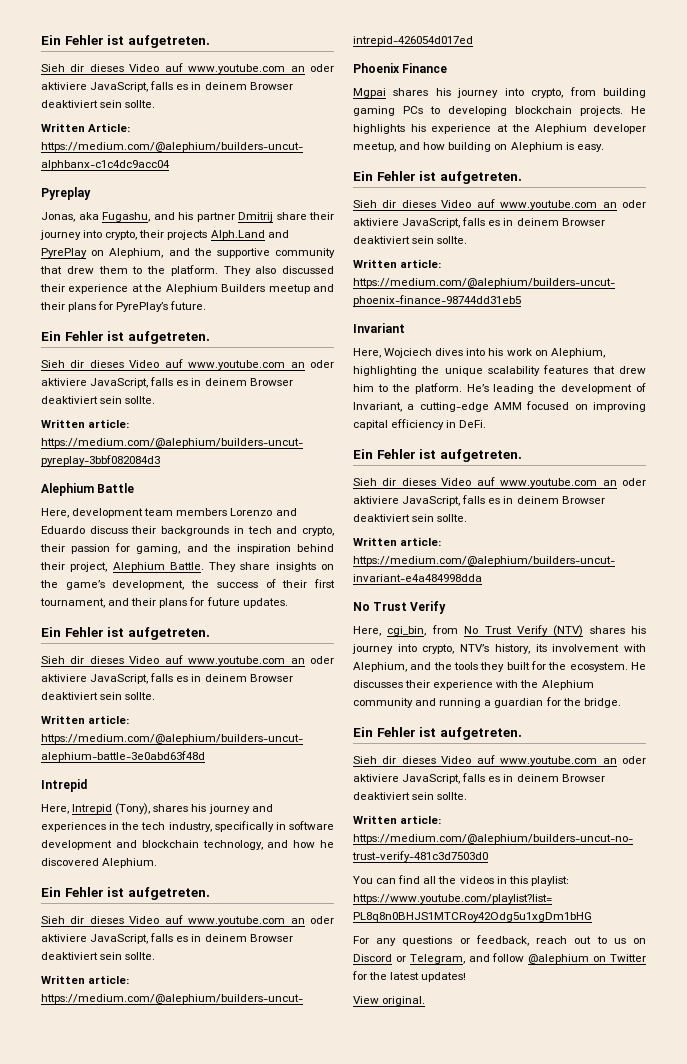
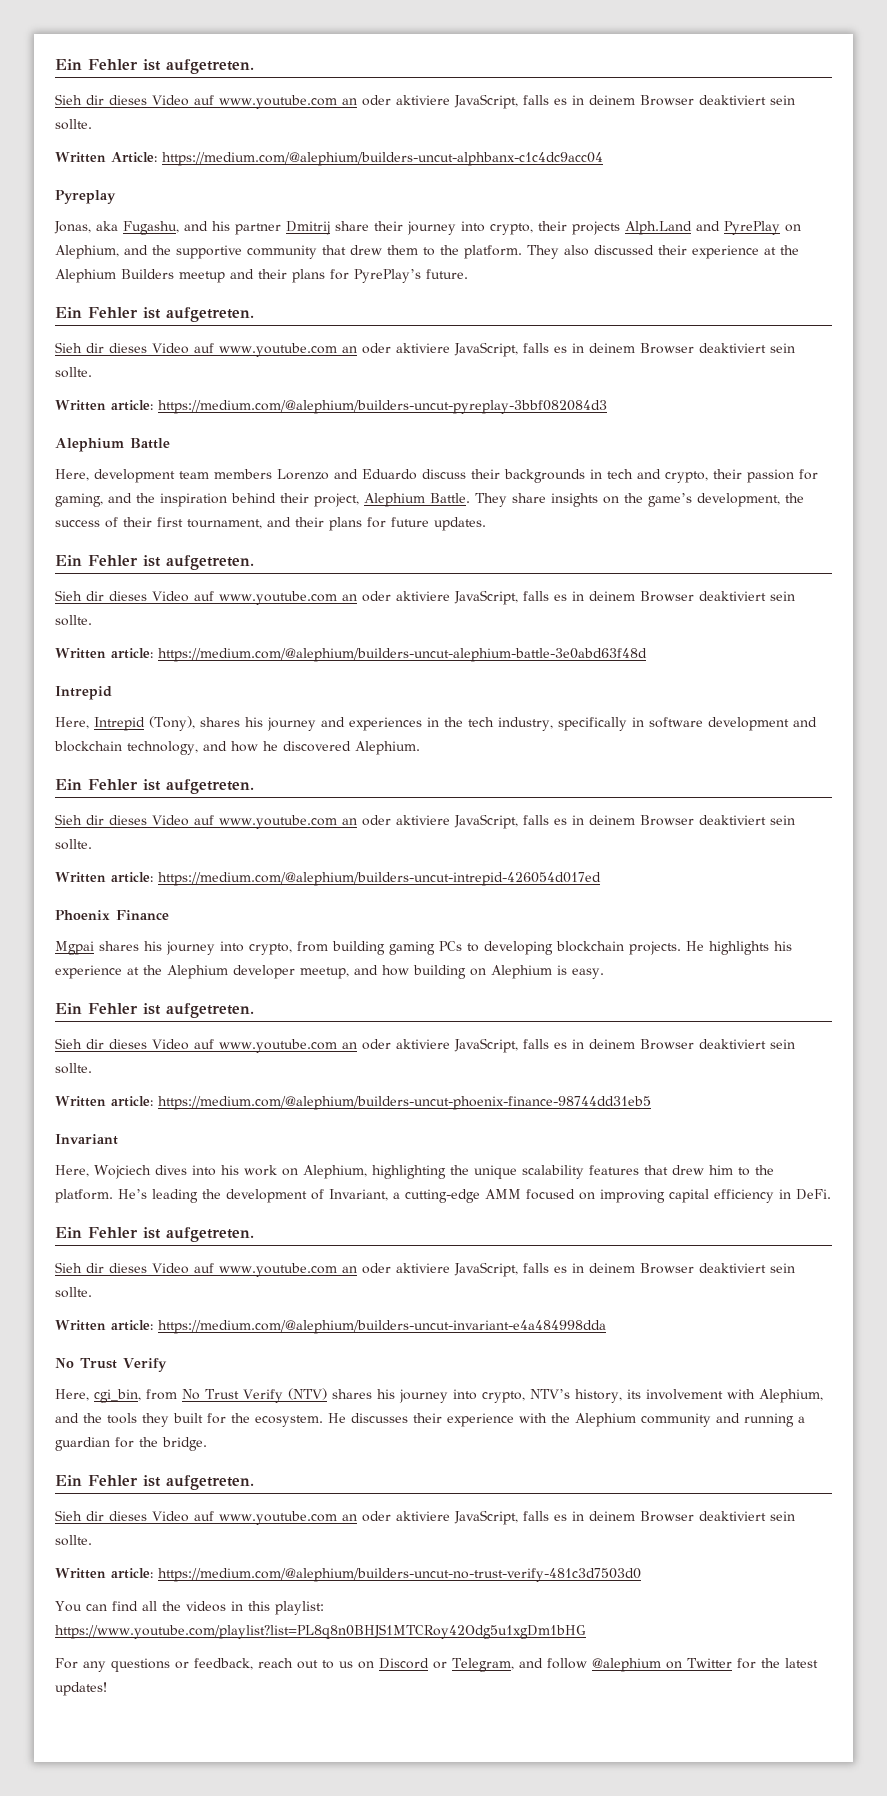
- View original.

